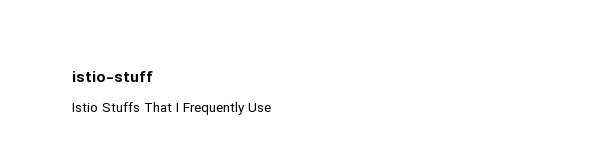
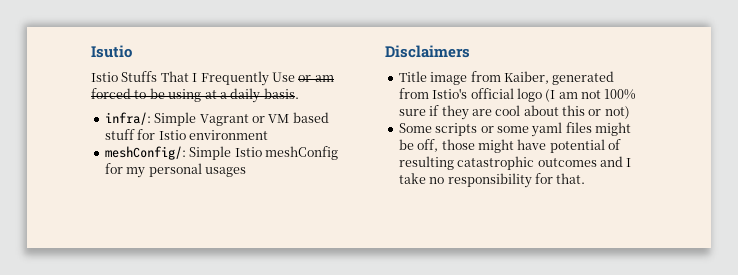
- istio-stuff
+ Isutio
- Istio Stuffs That I Frequently Use
+ Istio Stuffs That I Frequently Use or am forced to be using at a daily basis.
+ infra/: Simple Vagrant or VM based stuff for Istio environment
+ meshConfig/: Simple Istio meshConfig for my personal usages
+ Disclaimers
+ Title image from Kaiber, generated from Istio's official logo (I am not 100% sure if they are cool about this or not)
+ Some scripts or some yaml files might be off, those might have potential of resulting catastrophic outcomes and I take no responsibility for that.

